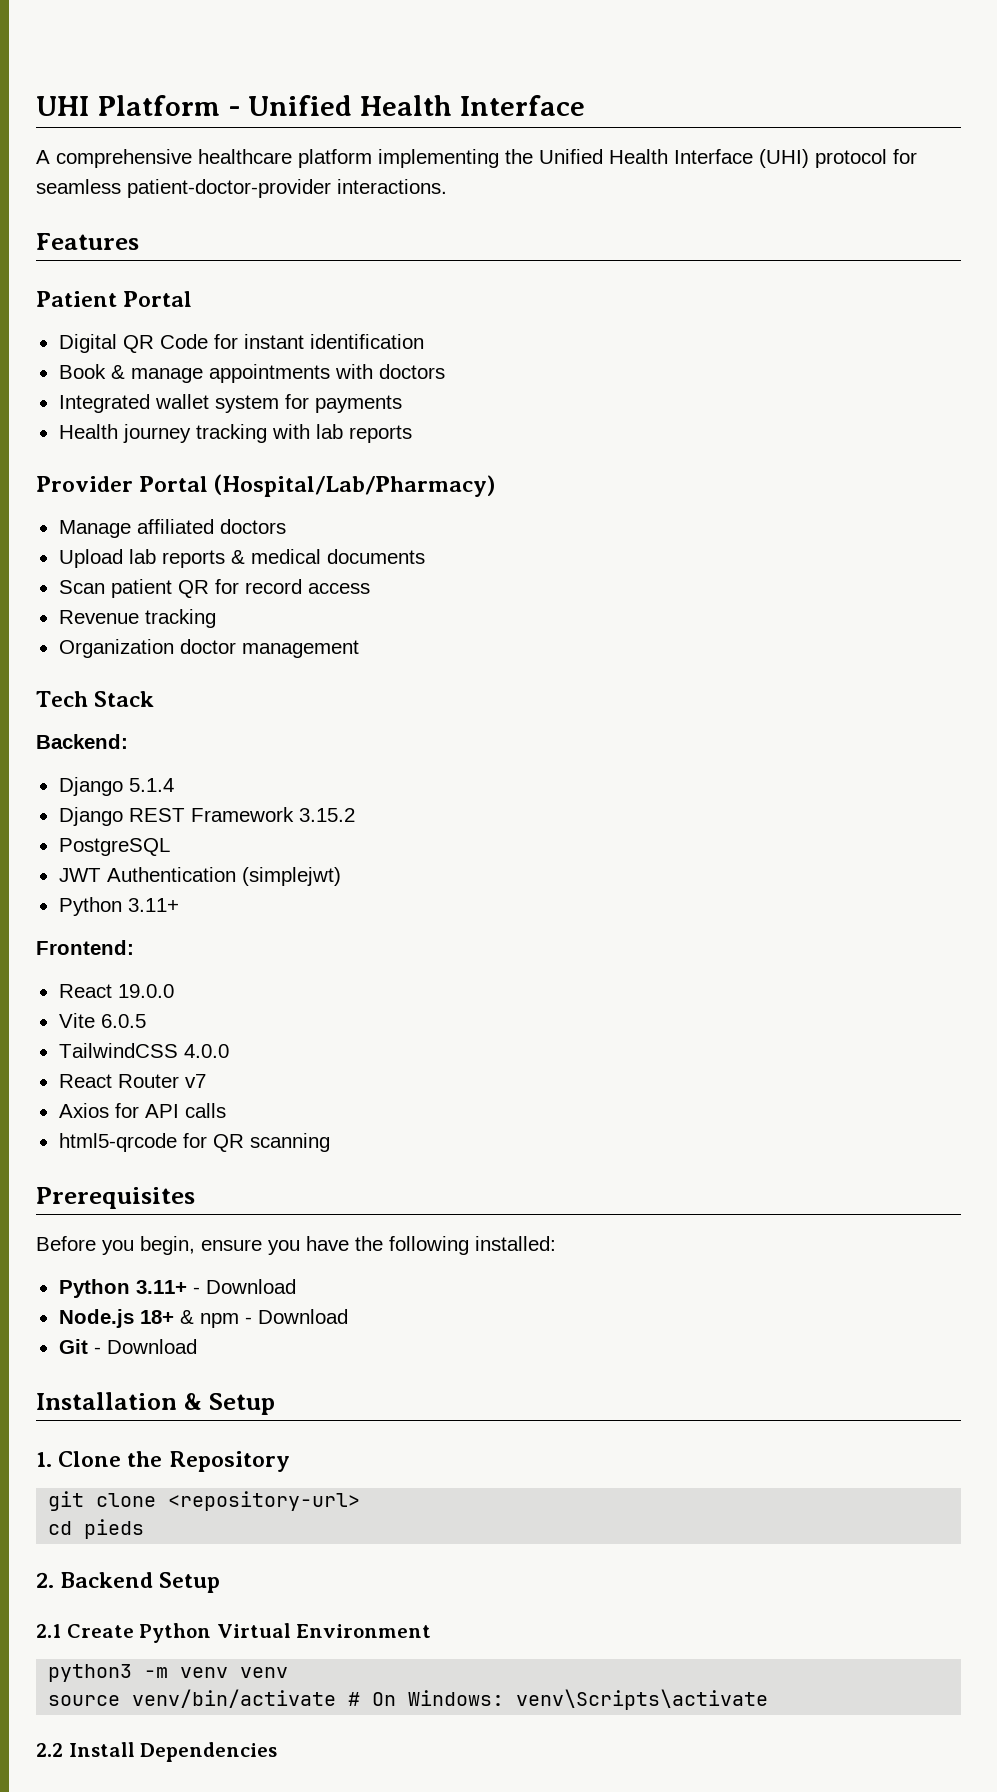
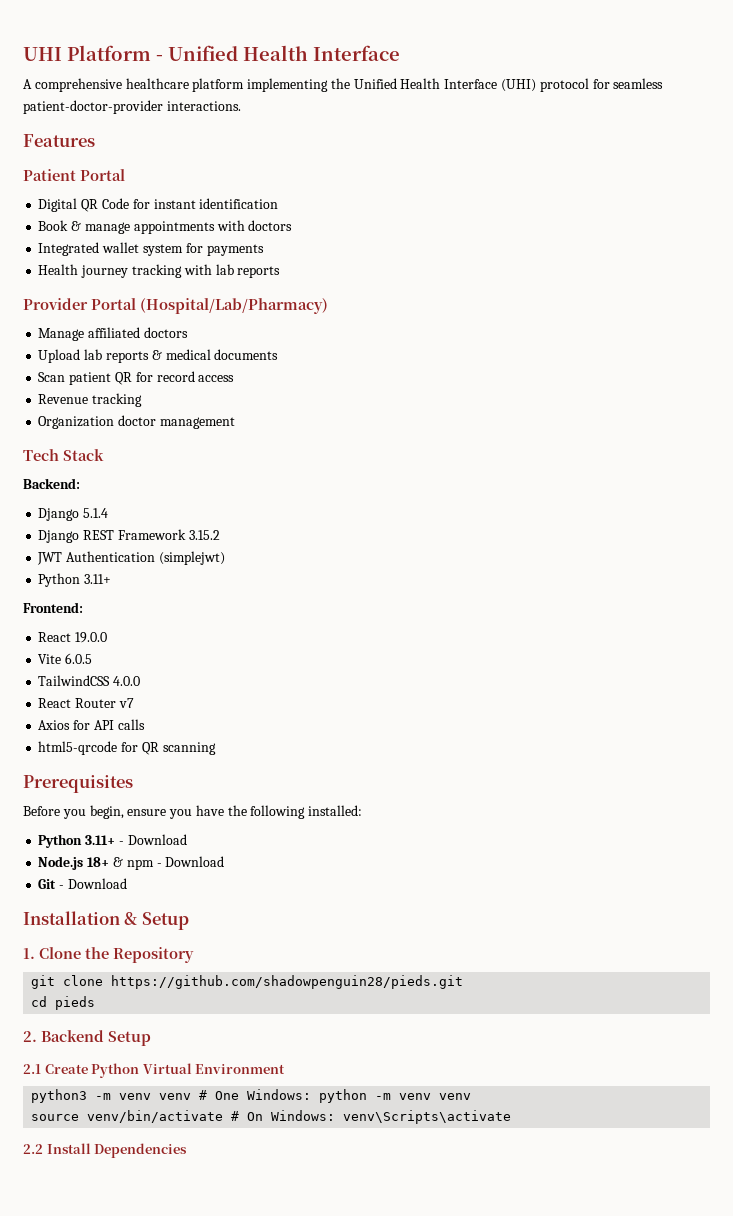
- PostgreSQL
- git clone <repository-url>
+ git clone https://github.com/shadowpenguin28/pieds.git
- python3 -m venv venv
+ python3 -m venv venv # One Windows: python -m venv venv

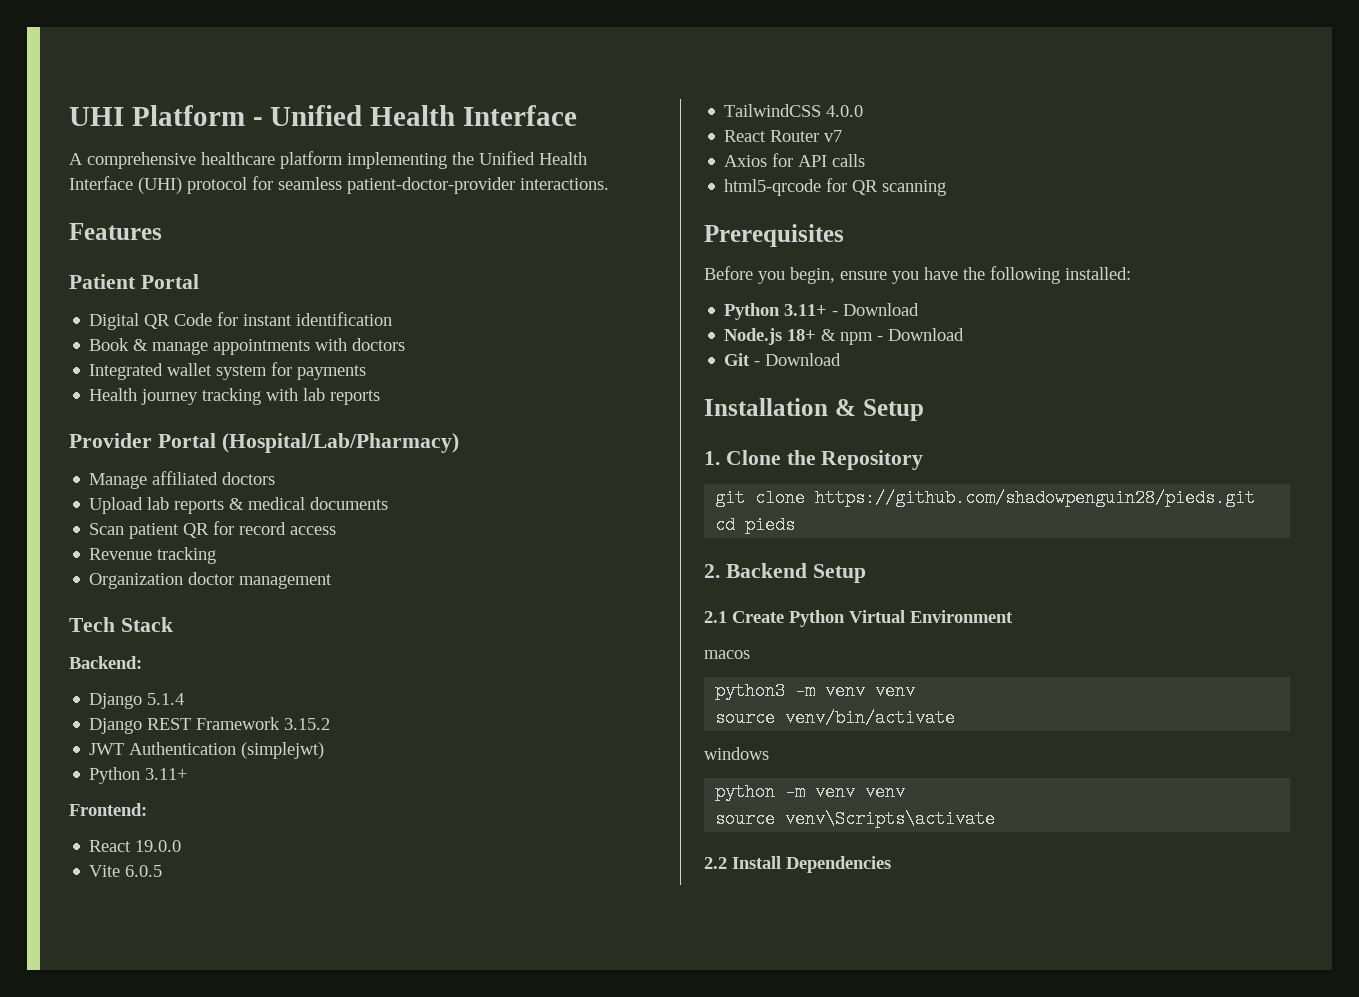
+ macos
- python3 -m venv venv # One Windows: python -m venv venv
+ python3 -m venv venv
+ source venv/bin/activate
+ windows
+ python -m venv venv
- source venv/bin/activate # On Windows: venv\Scripts\activate
+ source venv\Scripts\activate

